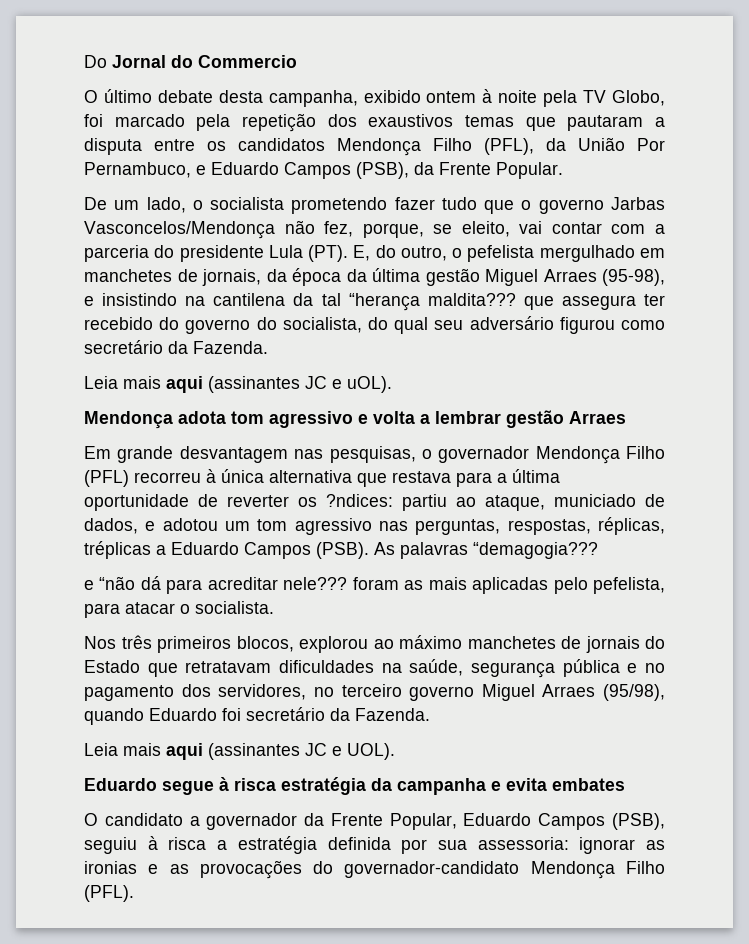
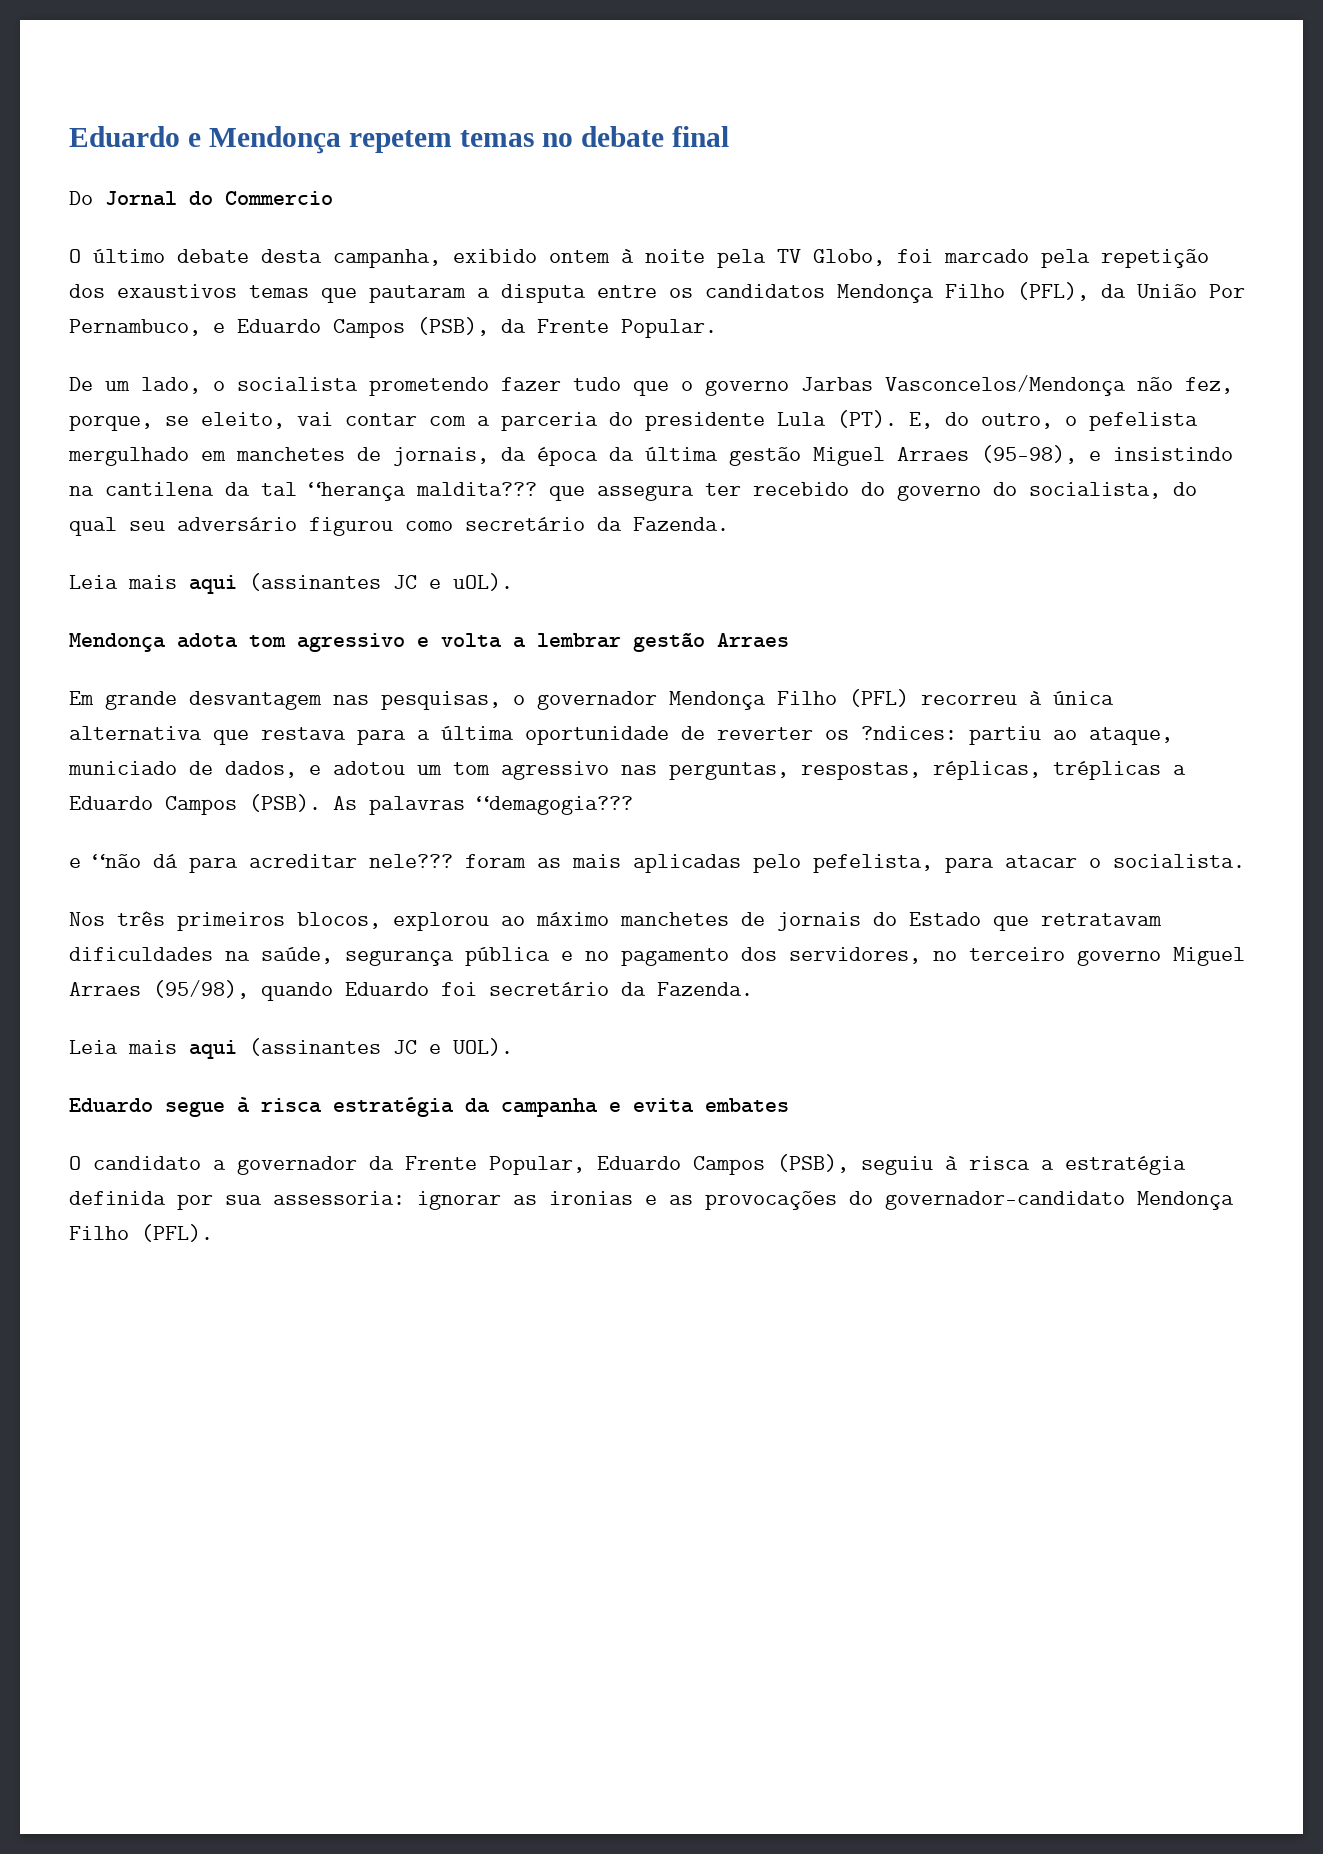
+ Eduardo e Mendonça repetem temas no debate final

